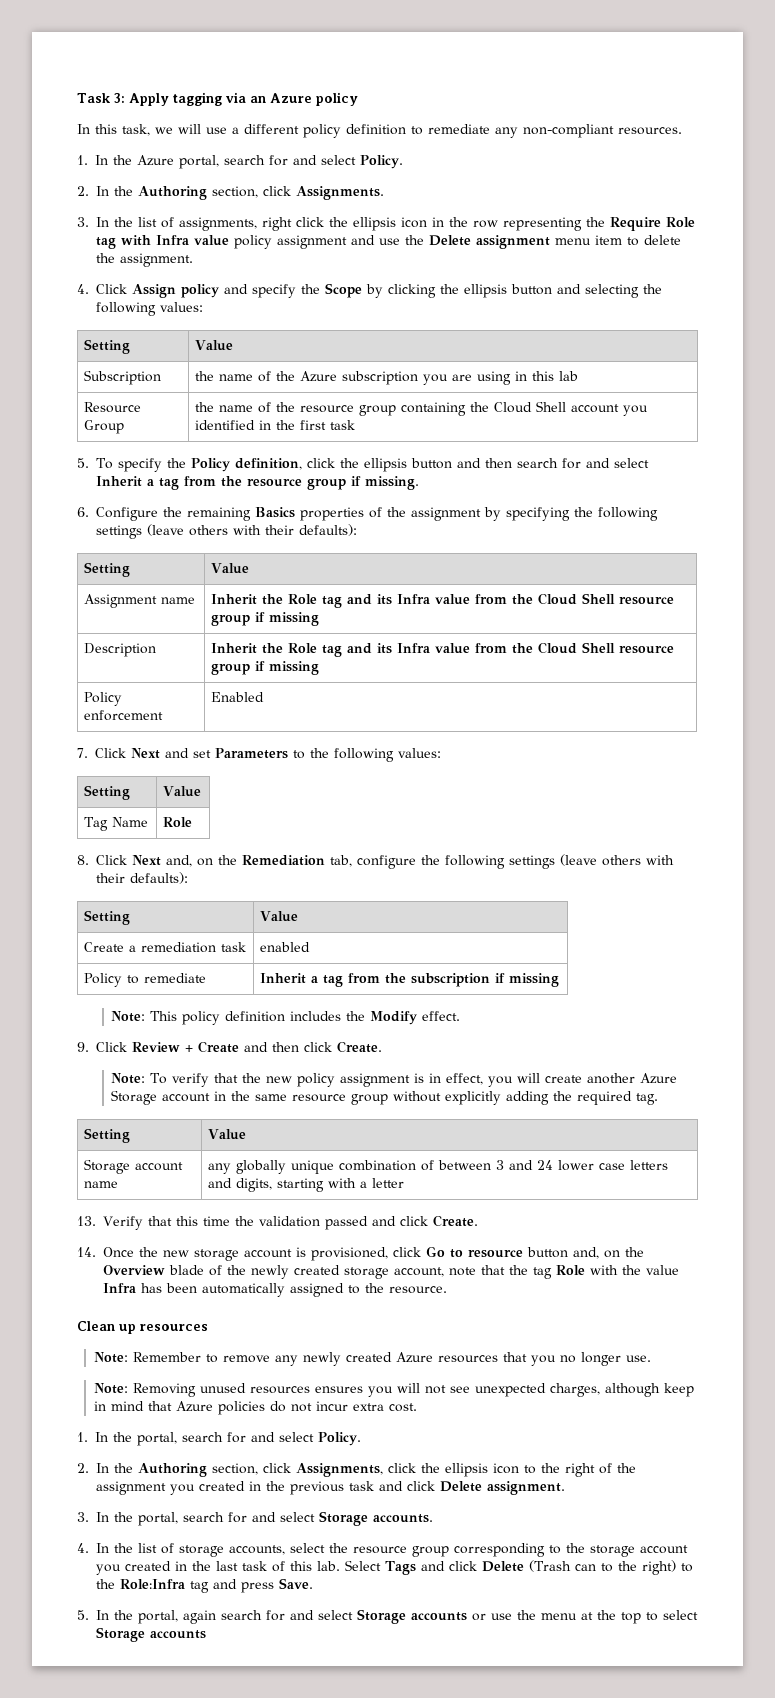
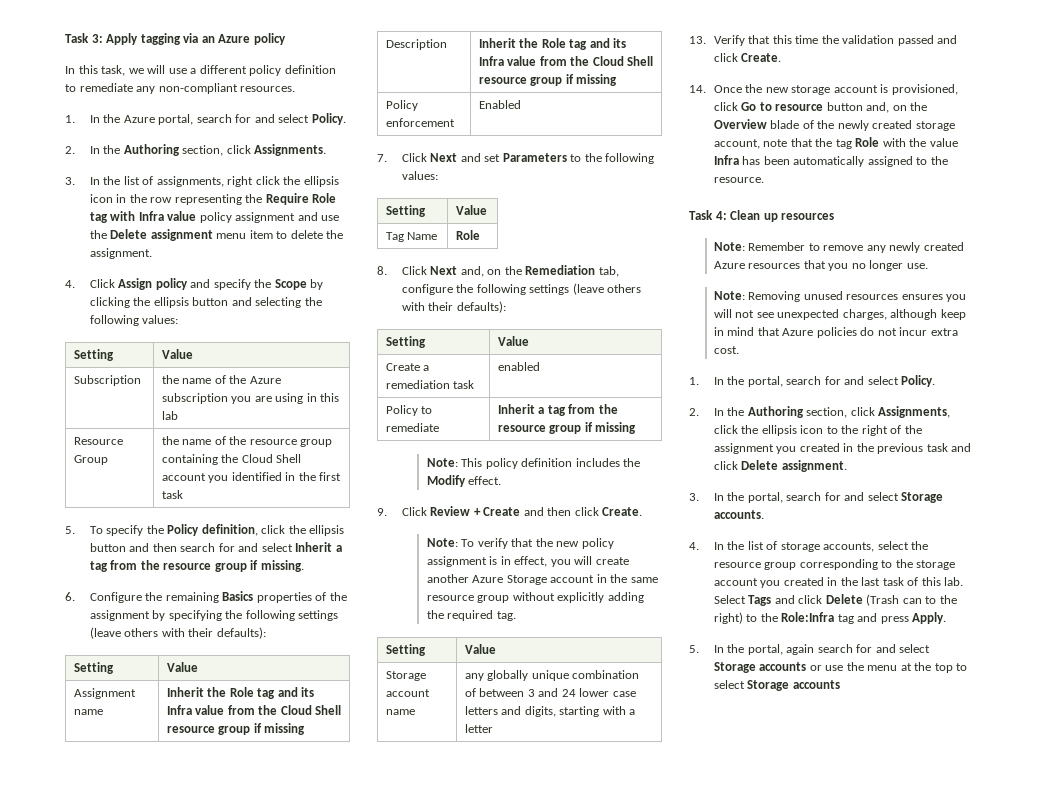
- Policy to remediate | Inherit a tag from the subscription if missing
+ Policy to remediate | Inherit a tag from the resource group if missing
- Clean up resources
+ Task 4: Clean up resources
- Select Tags and click Delete (Trash can to the right) to the Role:Infra tag and press Save.
+ Select Tags and click Delete (Trash can to the right) to the Role:Infra tag and press Apply.

